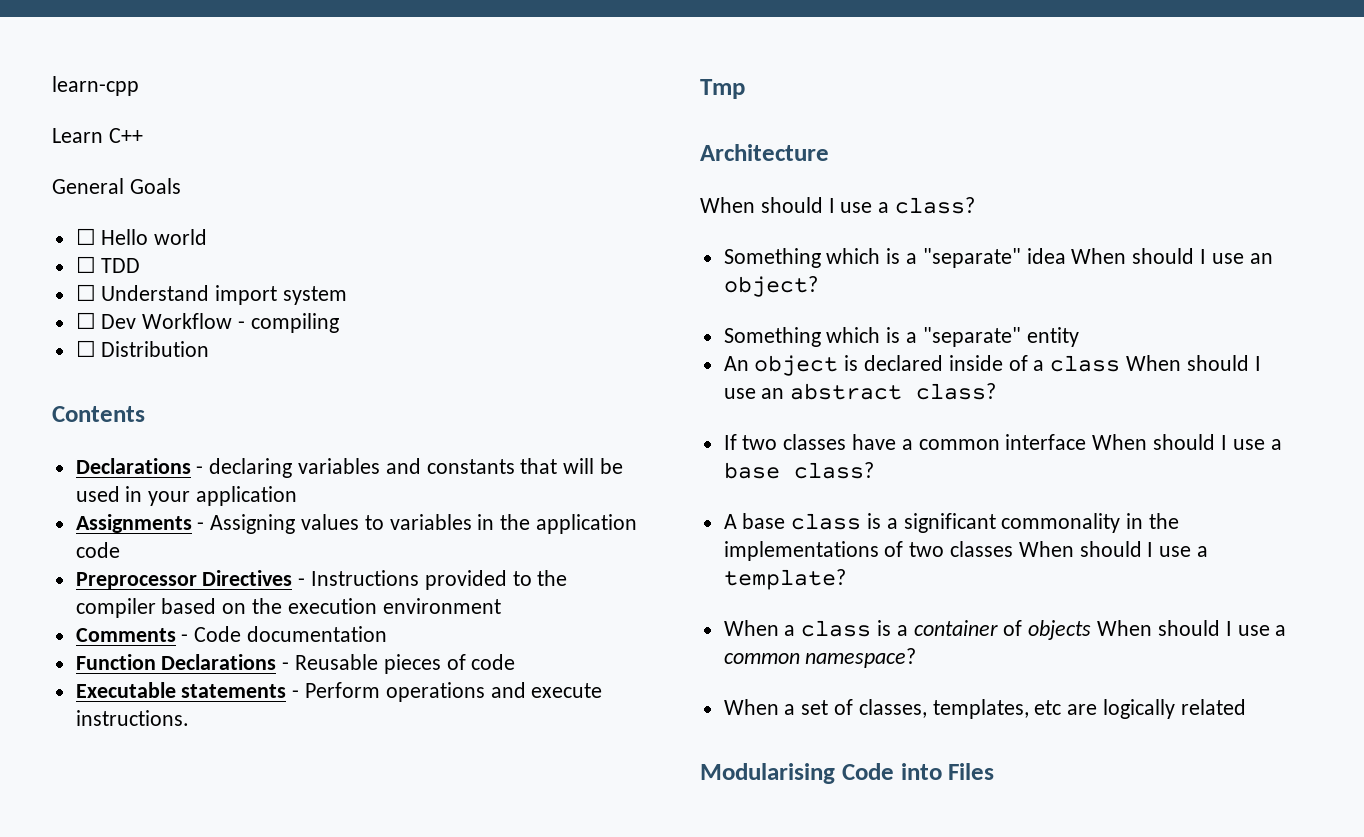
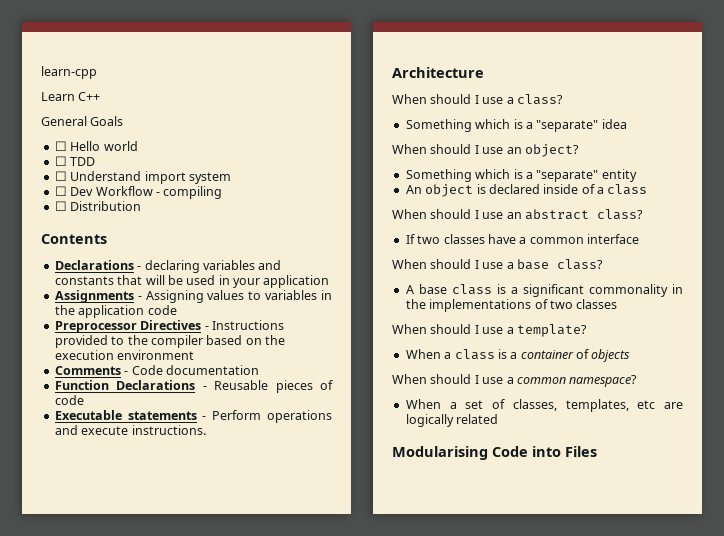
- Tmp
- Something which is a "separate" idea When should I use an object?
+ Something which is a "separate" idea
+ When should I use an object?
- An object is declared inside of a class When should I use an abstract class?
+ An object is declared inside of a class
+ When should I use an abstract class?
- If two classes have a common interface When should I use a base class?
+ If two classes have a common interface
+ When should I use a base class?
- A base class is a significant commonality in the implementations of two classes When should I use a template?
+ A base class is a significant commonality in the implementations of two classes
+ When should I use a template?
- When a class is a container of objects When should I use a common namespace?
+ When a class is a container of objects
+ When should I use a common namespace?

